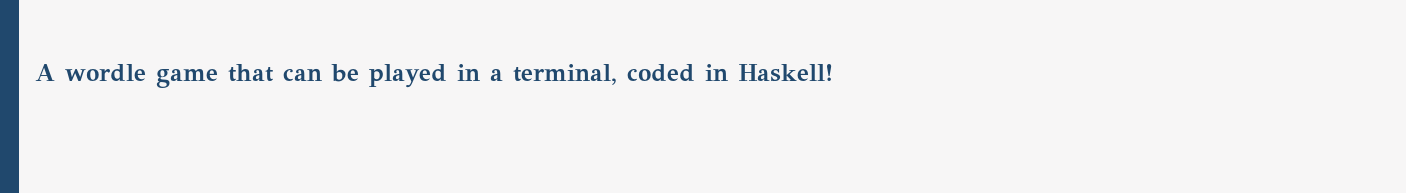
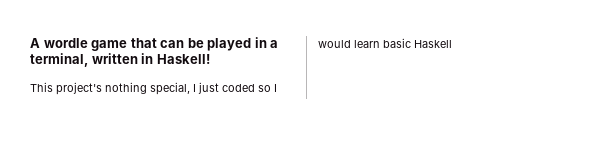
- A wordle game that can be played in a terminal, coded in Haskell!
+ A wordle game that can be played in a terminal, written in Haskell!
+ This project's nothing special, I just coded so I would learn basic Haskell

